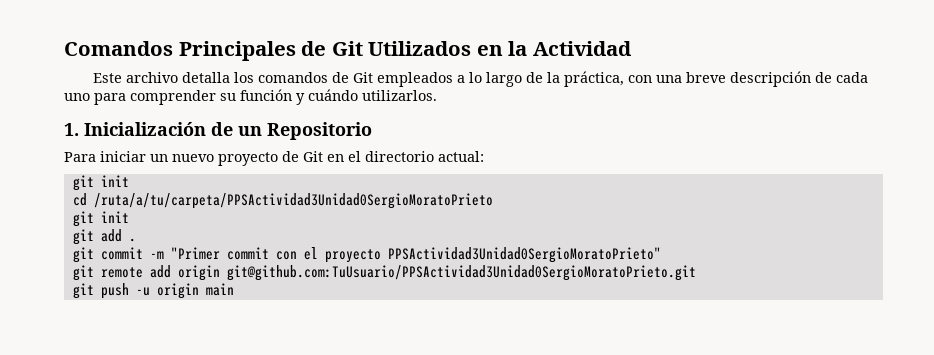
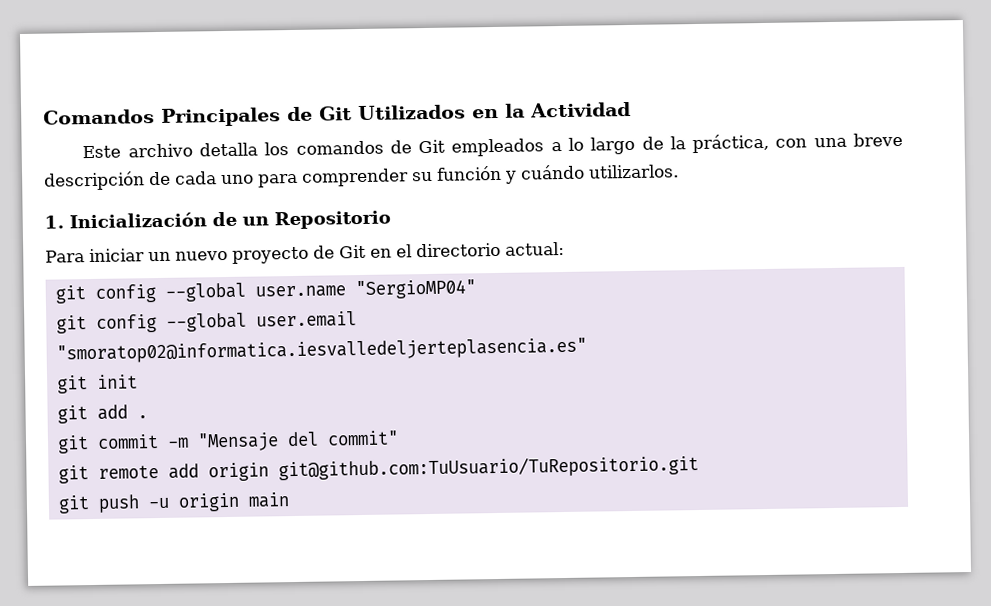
  Para iniciar un nuevo proyecto de Git en el directorio actual:
- git init
- cd /ruta/a/tu/carpeta/PPSActividad3Unidad0SergioMoratoPrieto
+ git config --global user.name "SergioMP04"
+ git config --global user.email "smoratop02@informatica.iesvalledeljerteplasencia.es"
- git commit -m "Primer commit con el proyecto PPSActividad3Unidad0SergioMoratoPrieto"
+ git commit -m "Mensaje del commit"
- git remote add origin git@github.com:TuUsuario/PPSActividad3Unidad0SergioMoratoPrieto.git
+ git remote add origin git@github.com:TuUsuario/TuRepositorio.git

